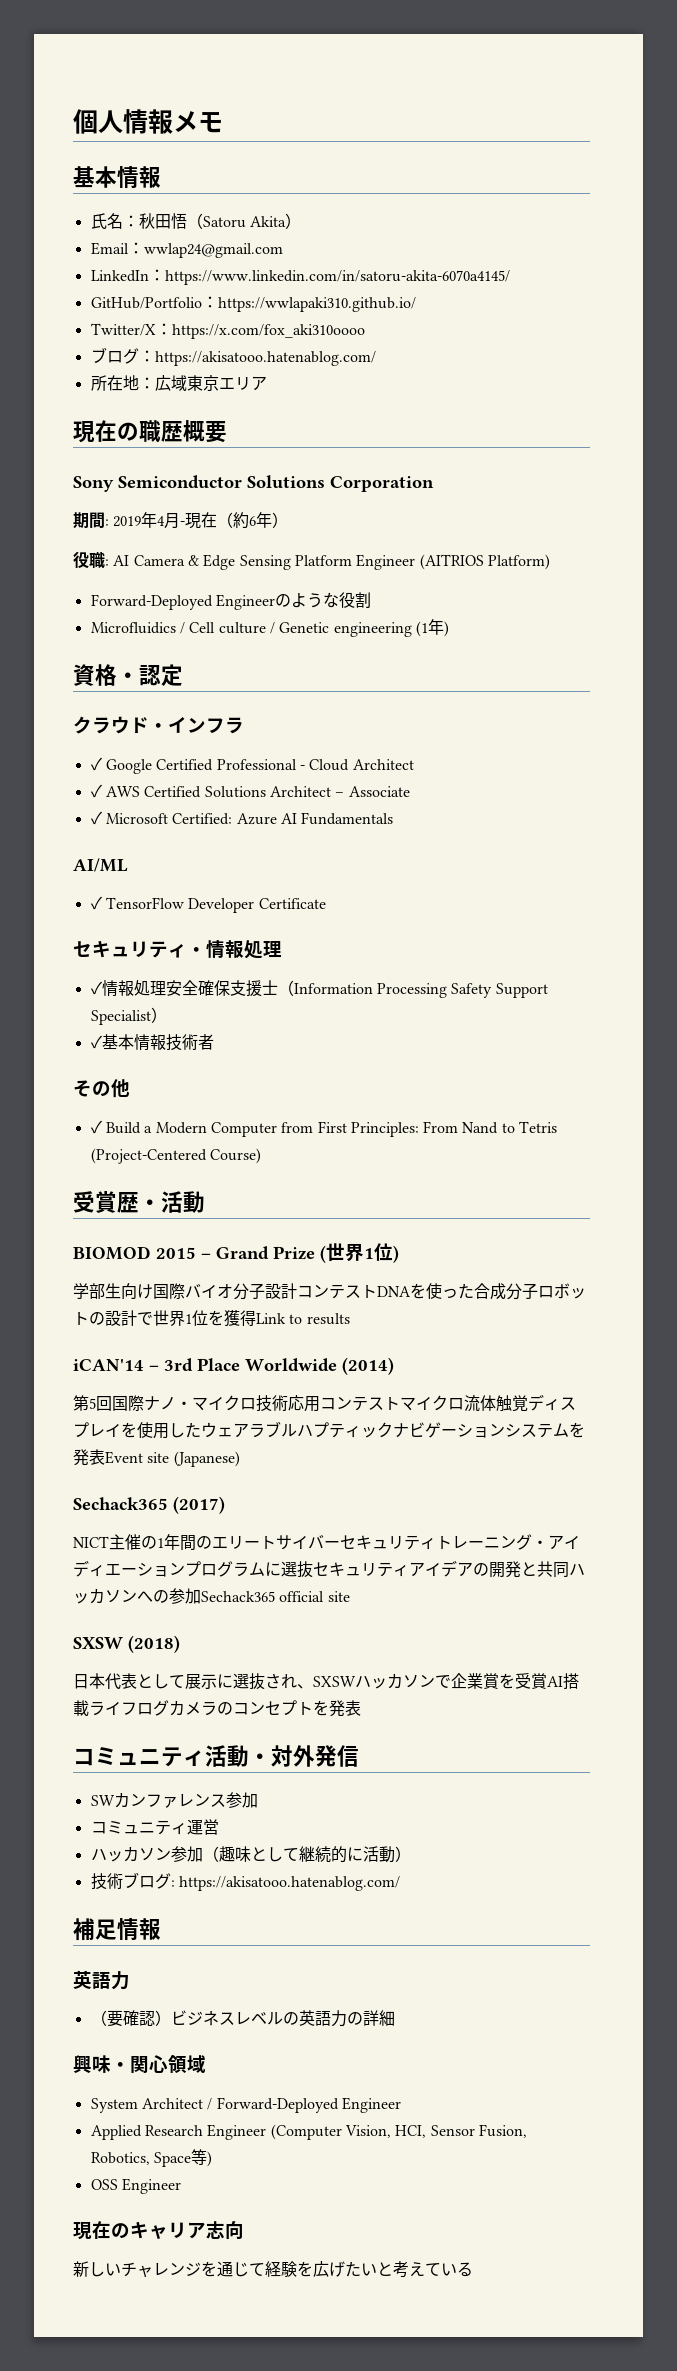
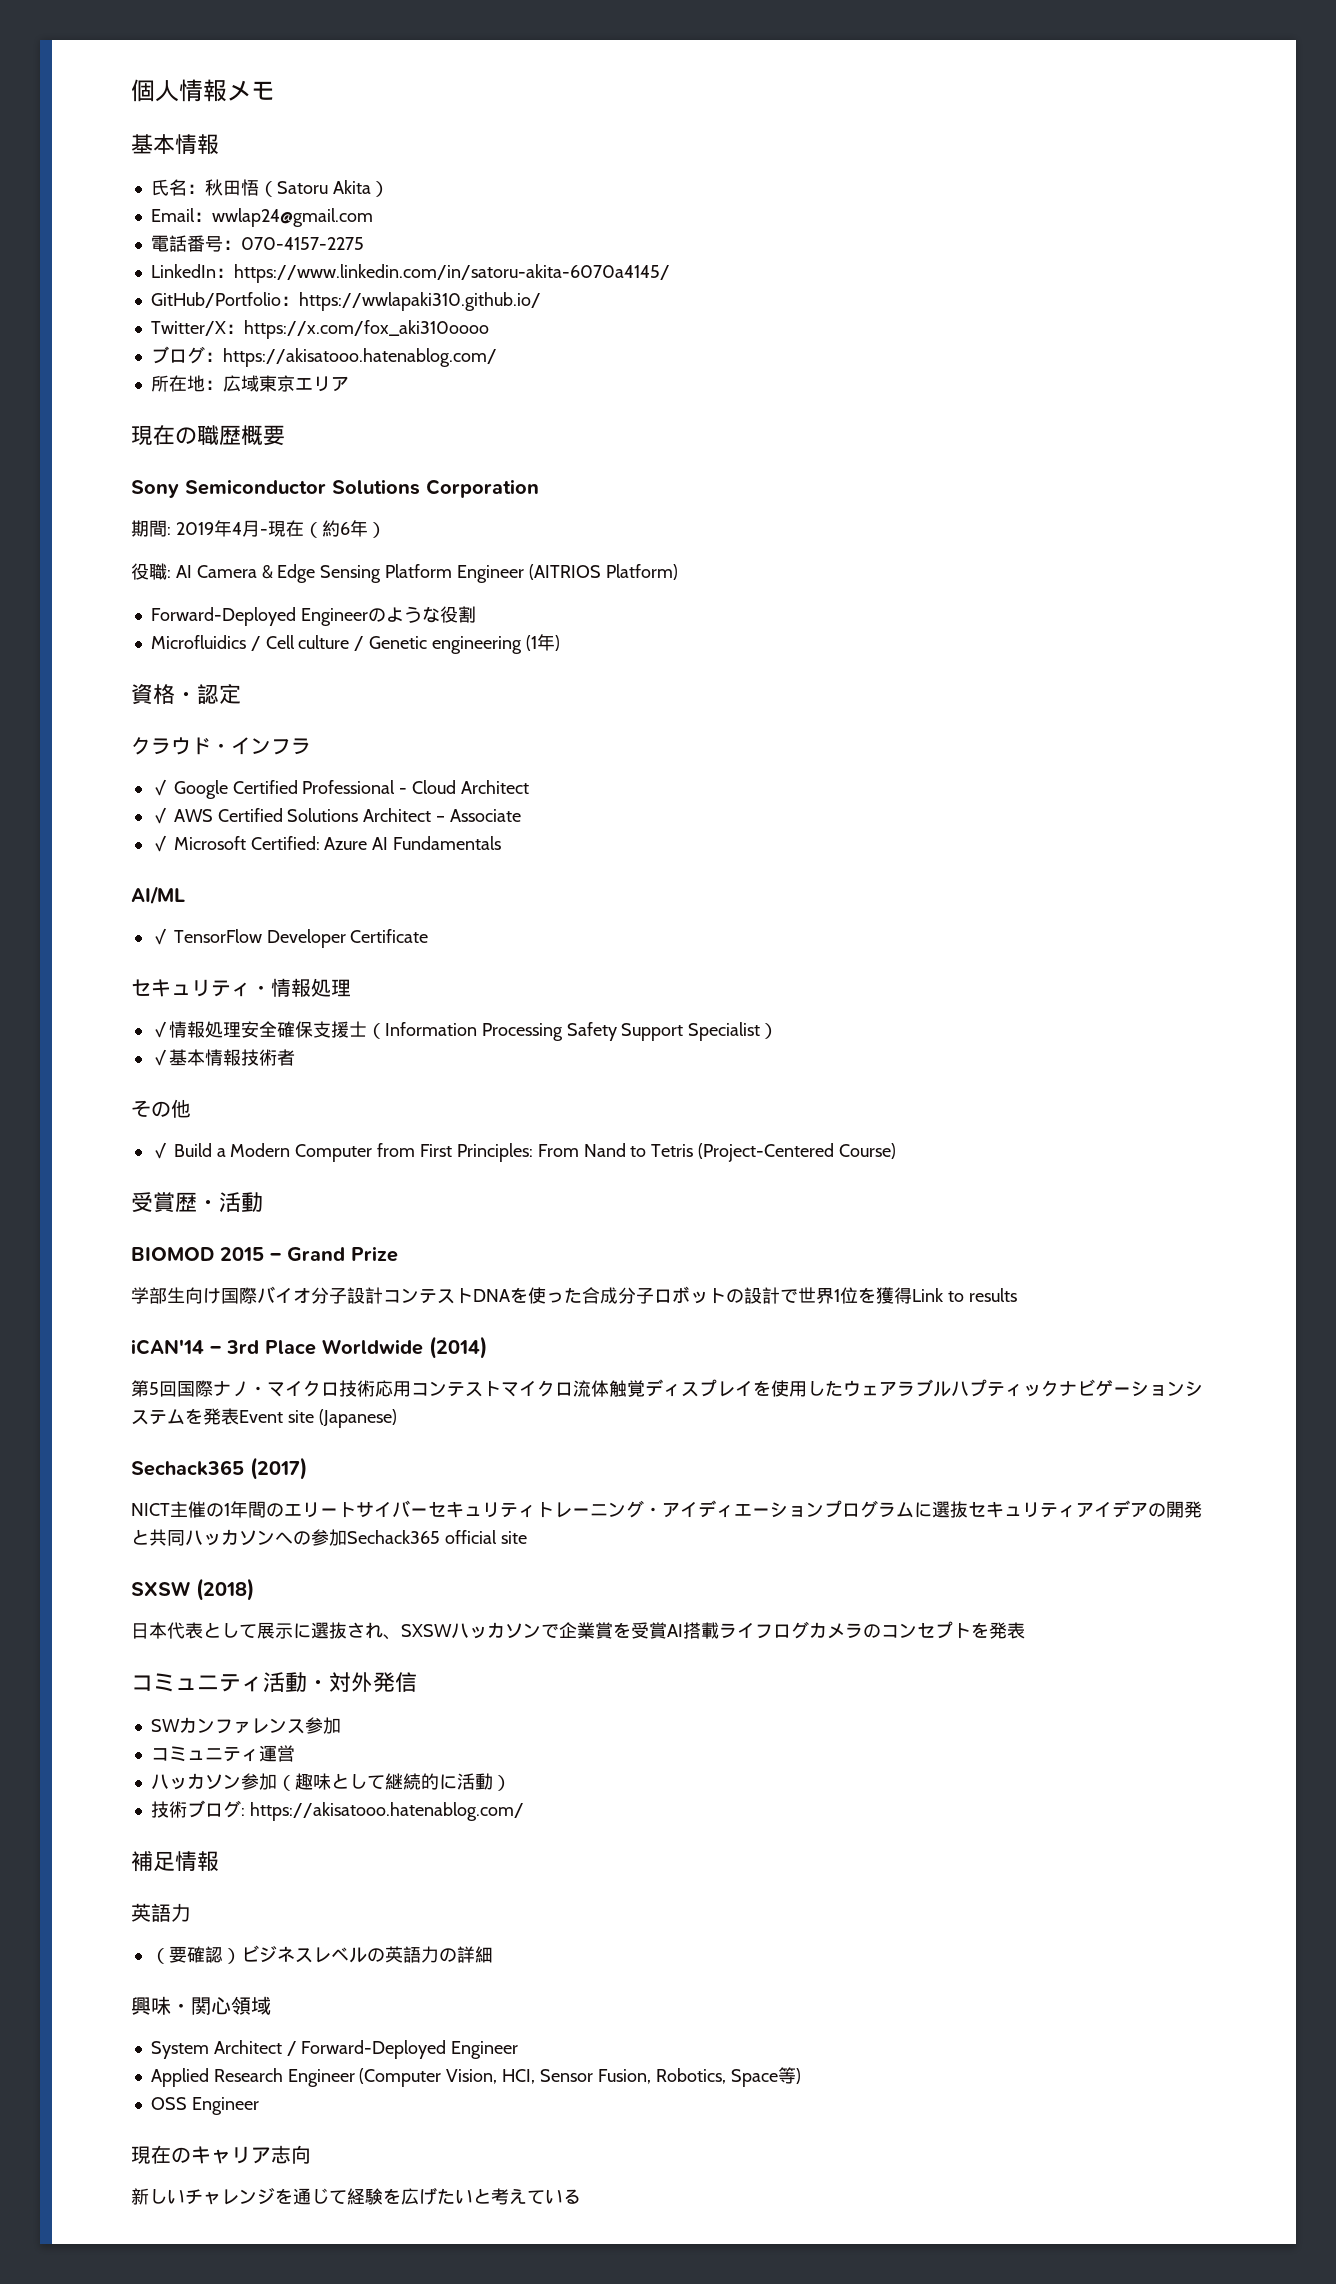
+ 電話番号：070-4157-2275
- BIOMOD 2015 – Grand Prize (世界1位)
+ BIOMOD 2015 – Grand Prize

